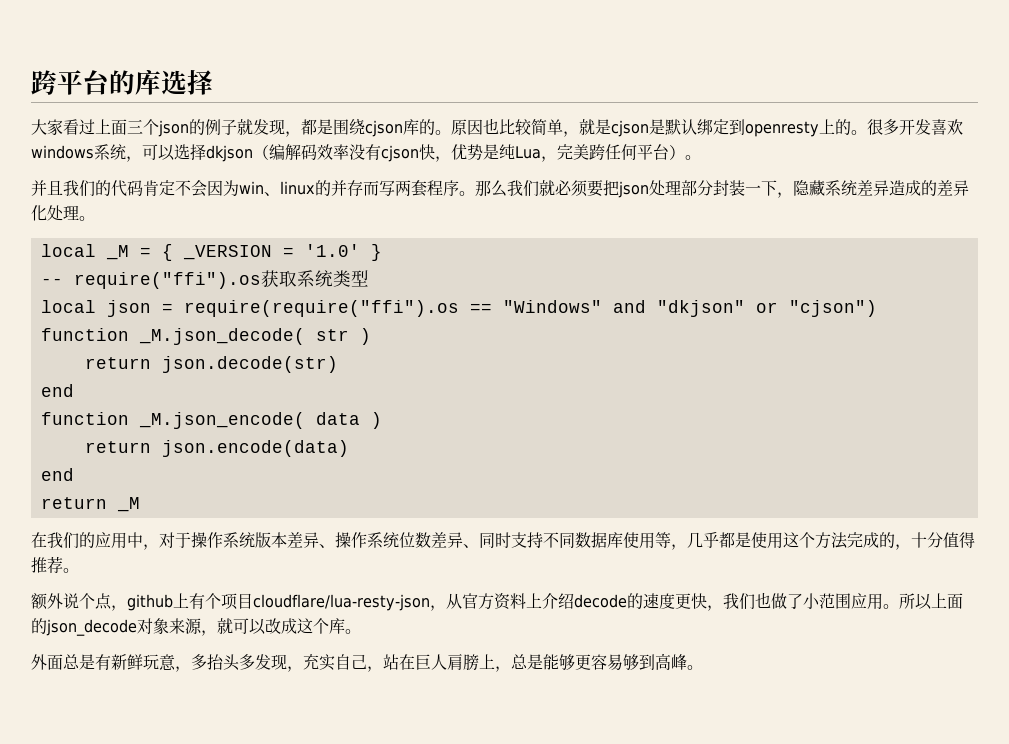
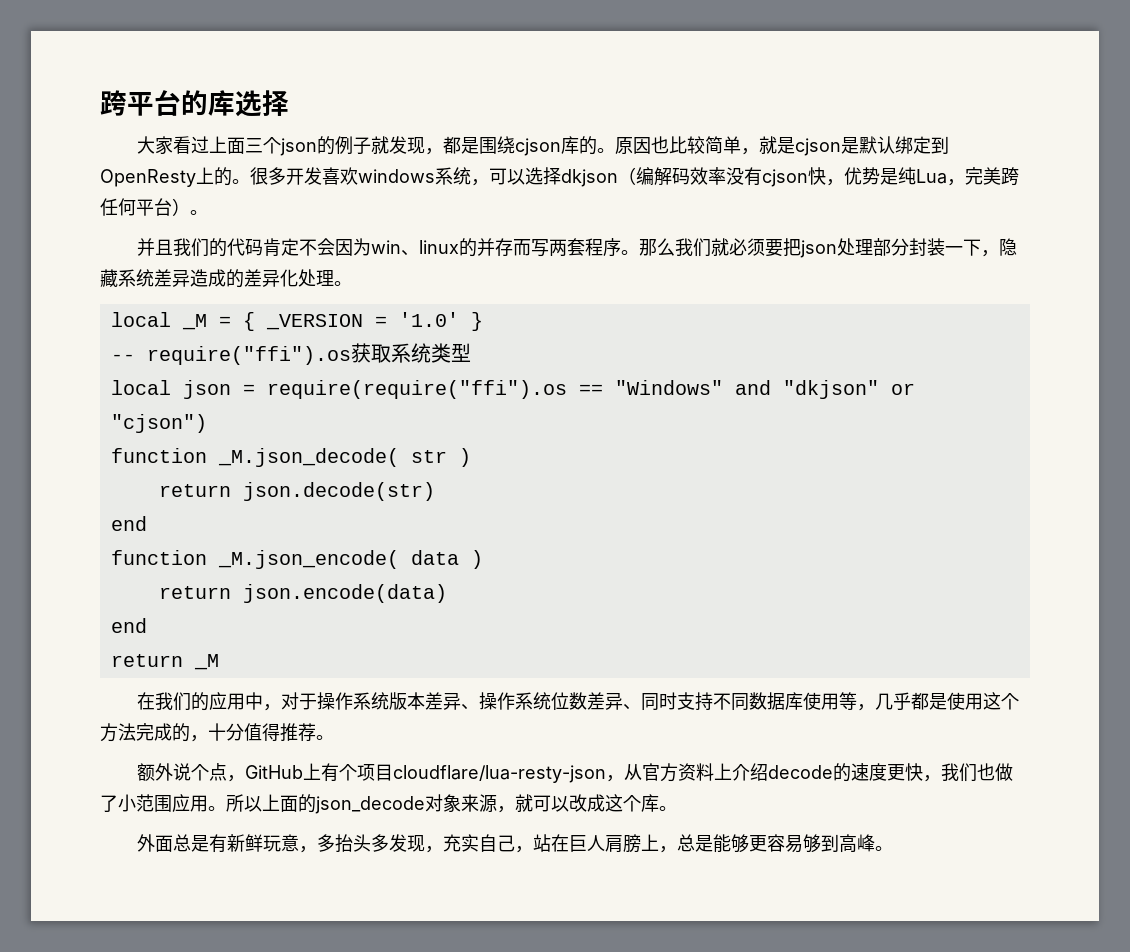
- 原因也比较简单，就是cjson是默认绑定到openresty上的。
+ 原因也比较简单，就是cjson是默认绑定到OpenResty上的。
- 额外说个点，github上有个项目cloudflare/lua-resty-json，从官方资料上介绍decode的速度更快，我们也做了小范围应用。
+ 额外说个点，GitHub上有个项目cloudflare/lua-resty-json，从官方资料上介绍decode的速度更快，我们也做了小范围应用。

